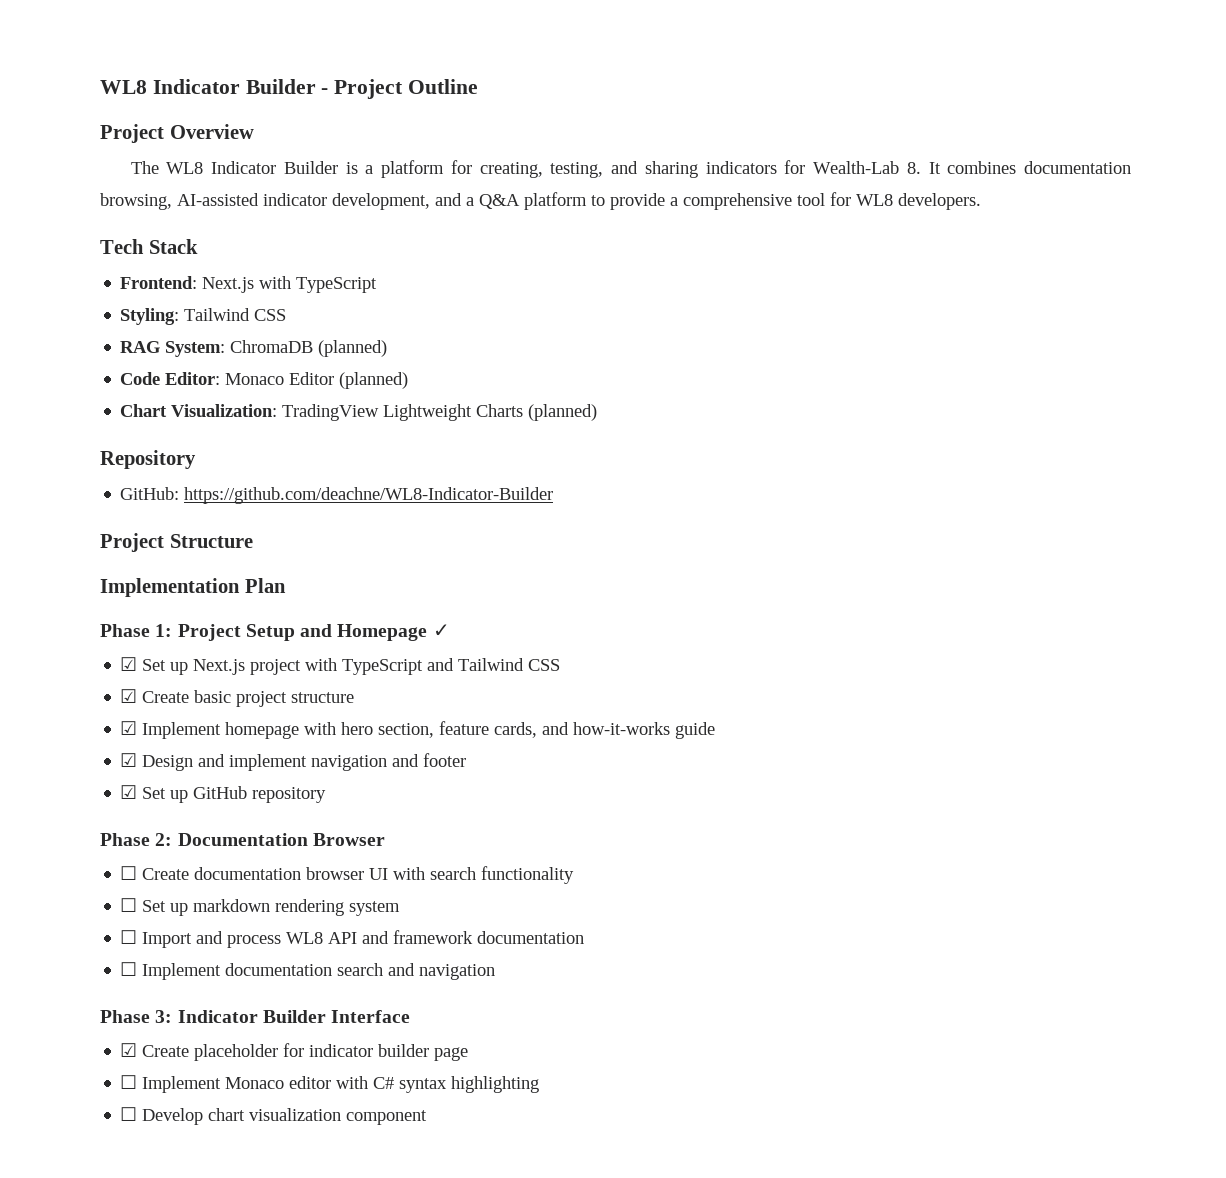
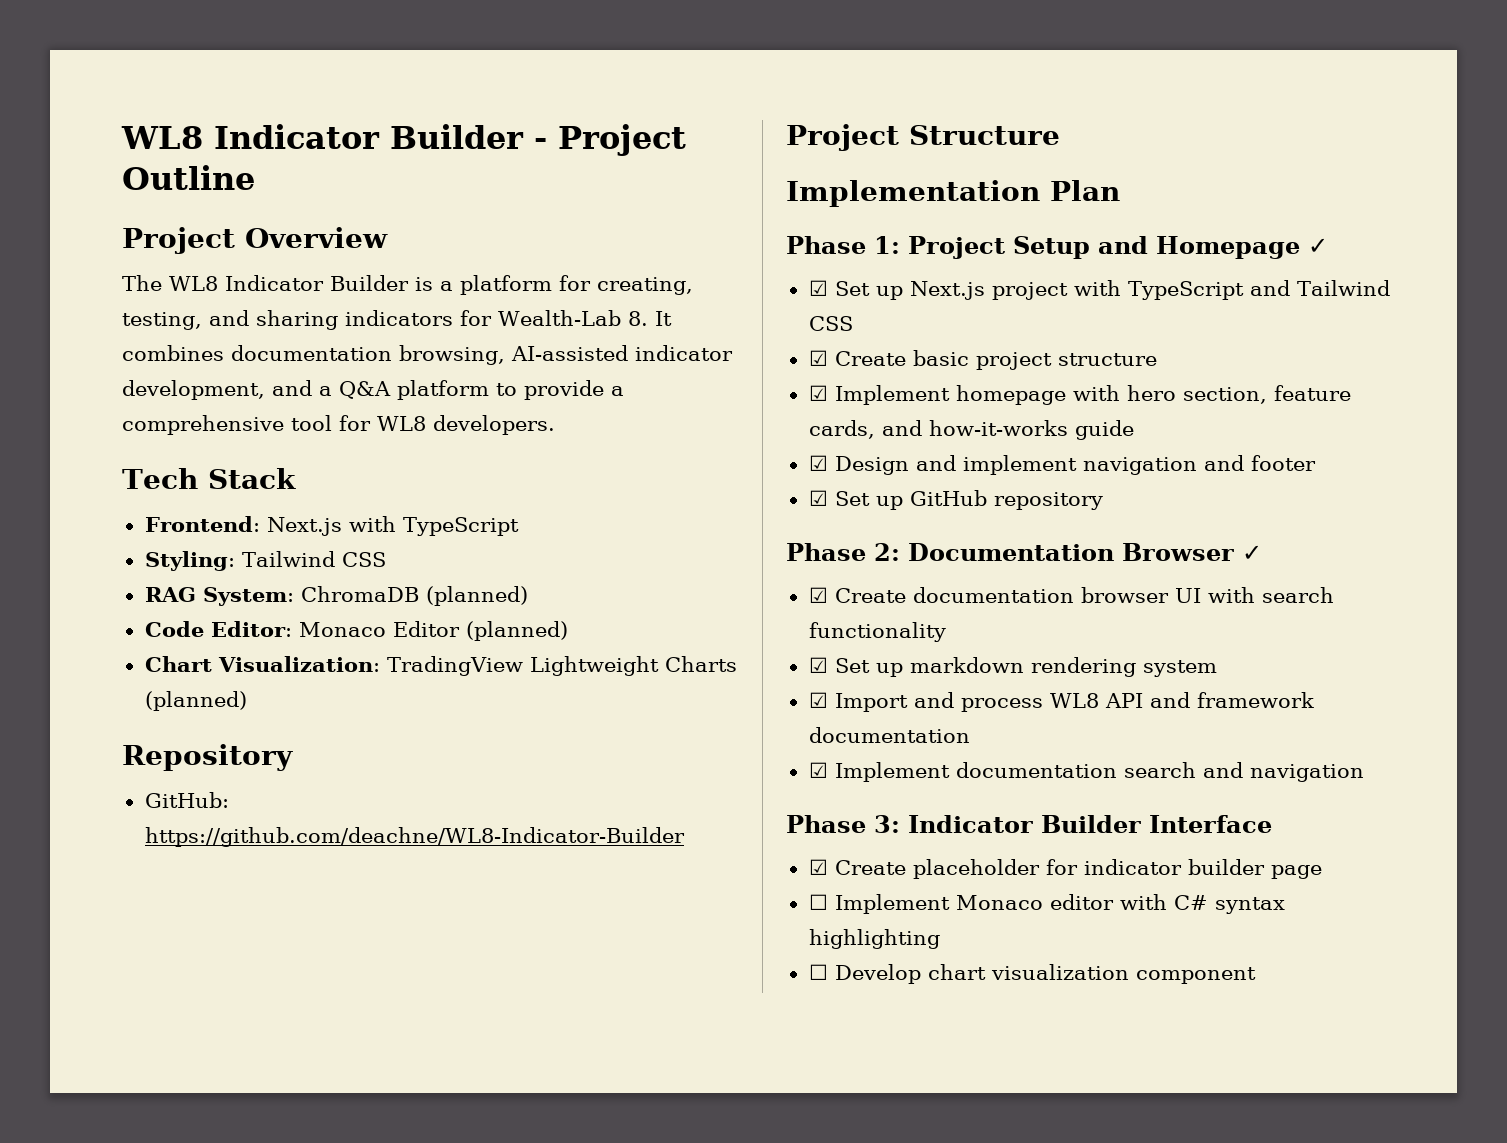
- Phase 2: Documentation Browser
- ☐ Create documentation browser UI with search functionality
+ Phase 2: Documentation Browser ✓
+ ☑ Create documentation browser UI with search functionality
- ☐ Set up markdown rendering system
+ ☑ Set up markdown rendering system
- ☐ Import and process WL8 API and framework documentation
+ ☑ Import and process WL8 API and framework documentation
- ☐ Implement documentation search and navigation
+ ☑ Implement documentation search and navigation

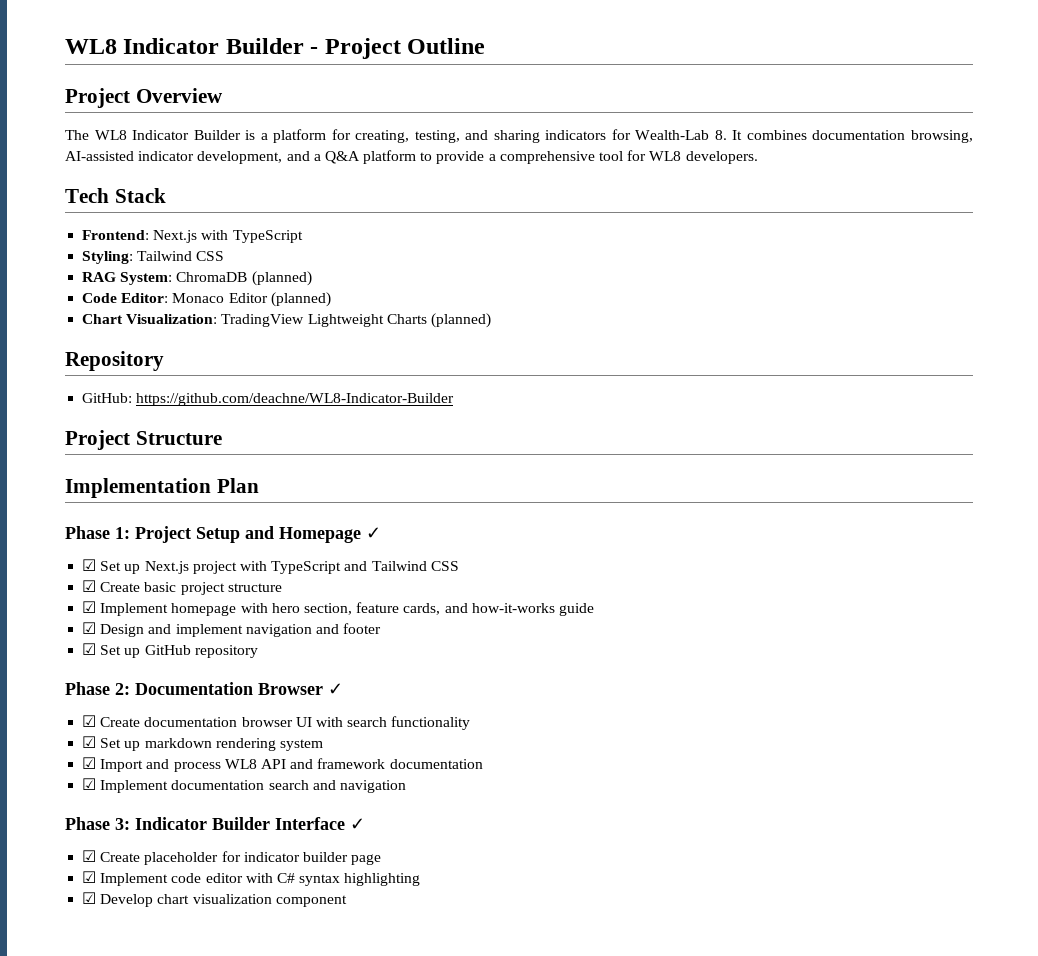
- Phase 3: Indicator Builder Interface
+ Phase 3: Indicator Builder Interface ✓
- ☐ Implement Monaco editor with C# syntax highlighting
+ ☑ Implement code editor with C# syntax highlighting
- ☐ Develop chart visualization component
+ ☑ Develop chart visualization component

